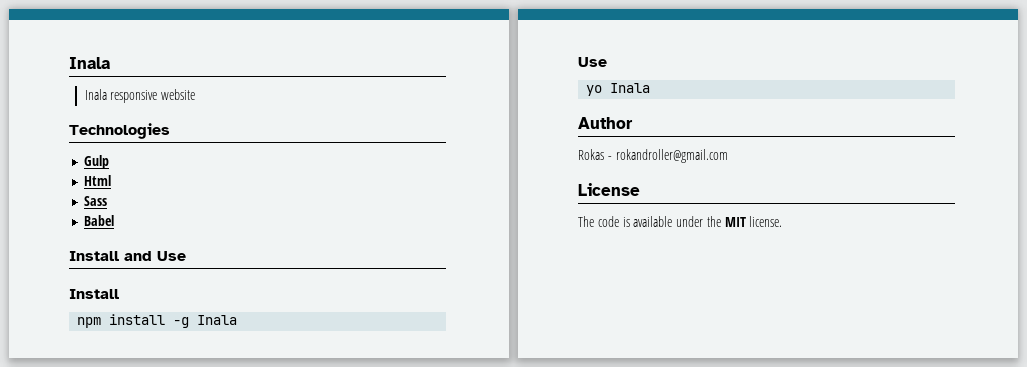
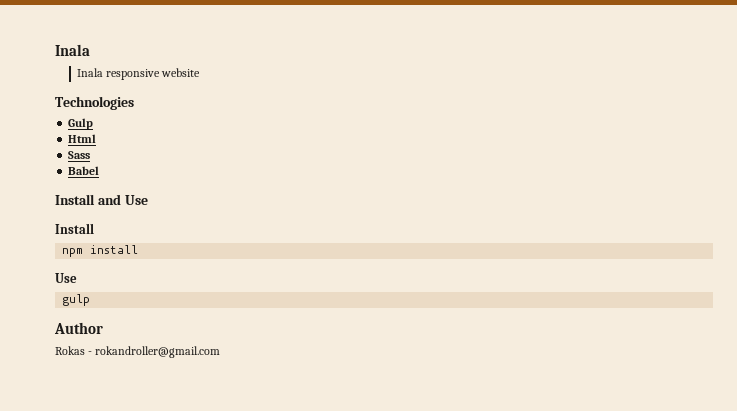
- npm install -g Inala
+ npm install
  Use
- yo Inala
+ gulp
- License
- The code is available under the MIT license.

